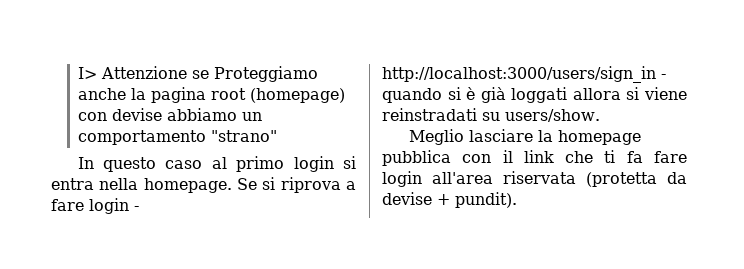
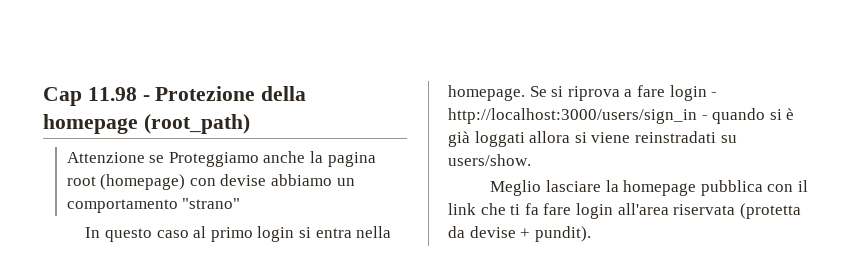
- I> Attenzione se Proteggiamo anche la pagina root (homepage) con devise abbiamo un comportamento "strano"
+ Cap 11.98 - Protezione della homepage (root_path)
+ Attenzione se Proteggiamo anche la pagina root (homepage) con devise abbiamo un comportamento "strano"

